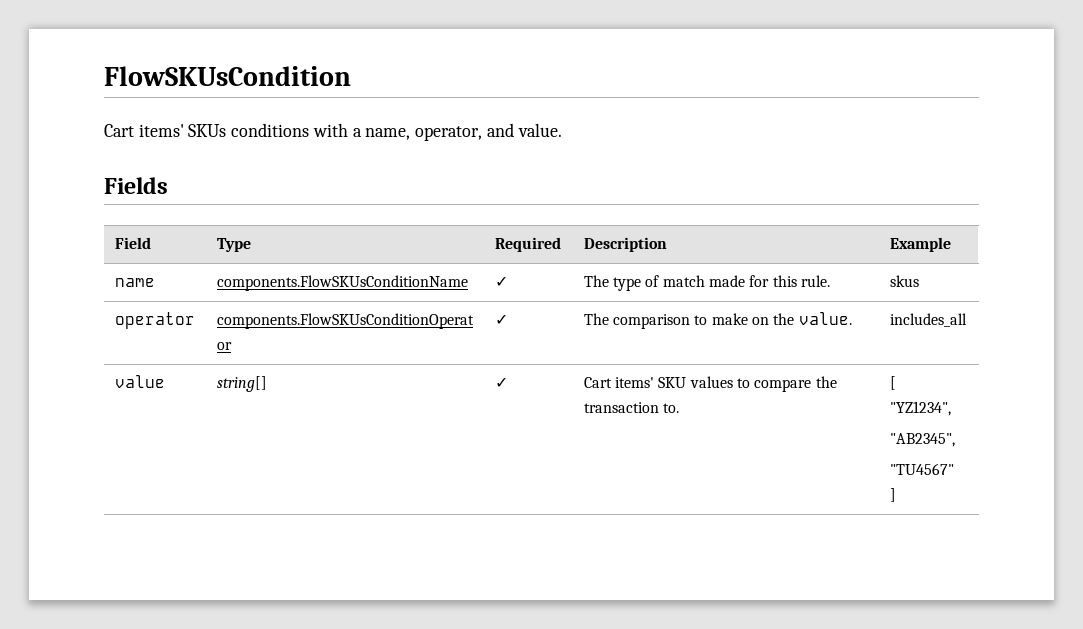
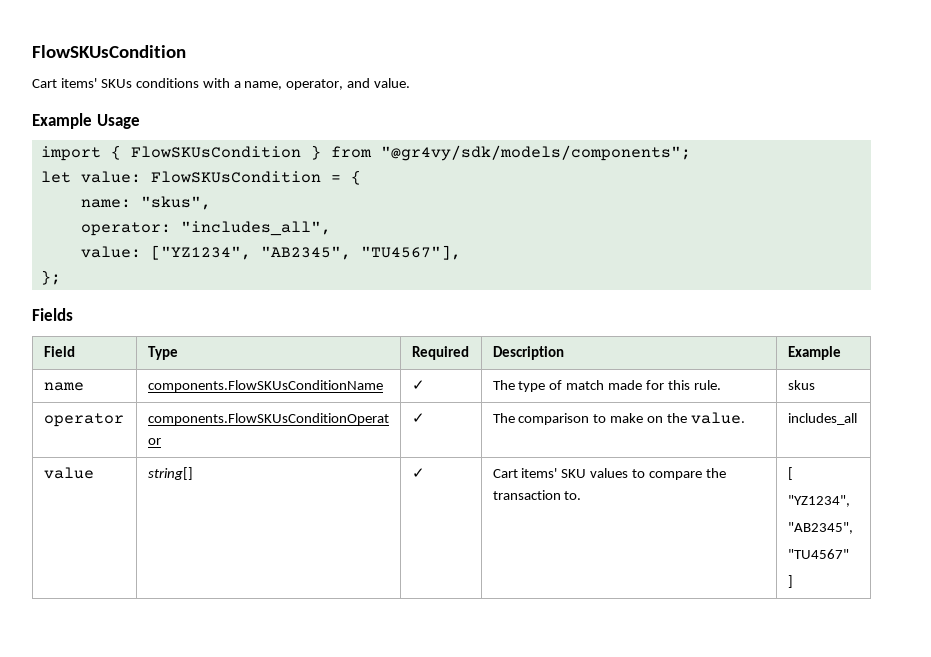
+ Example Usage
+ import { FlowSKUsCondition } from "@gr4vy/sdk/models/components";
+ let value: FlowSKUsCondition = {
+ name: "skus",
+ operator: "includes_all",
+ value: ["YZ1234", "AB2345", "TU4567"],
+ };

